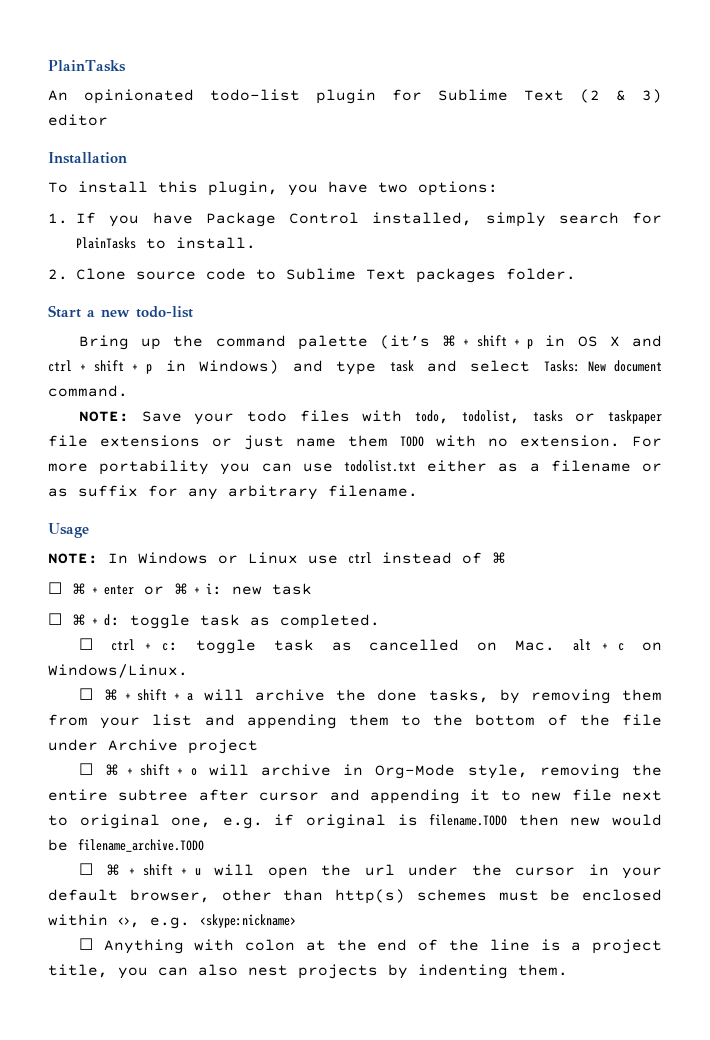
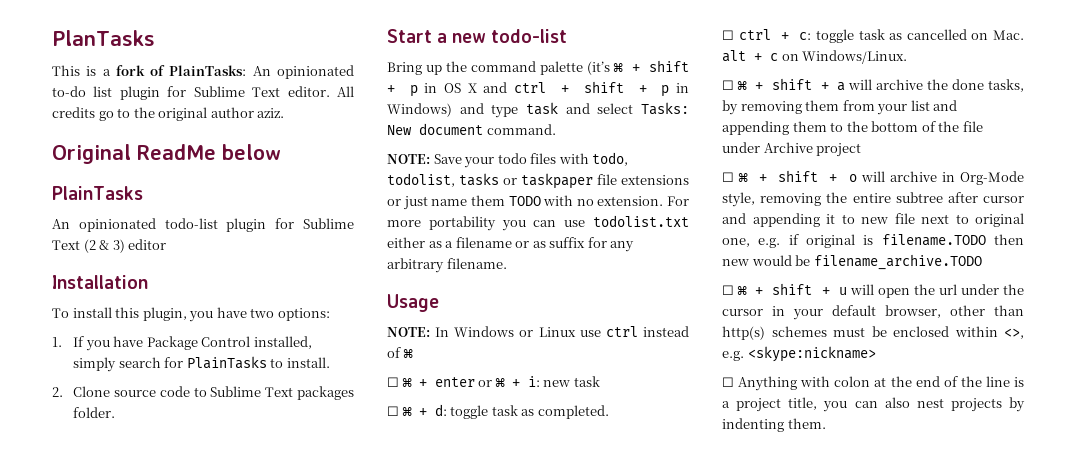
+ PlanTasks
+ This is a fork of PlainTasks: An opinionated to-do list plugin for Sublime Text editor. All credits go to the original author aziz.
+ Original ReadMe below

